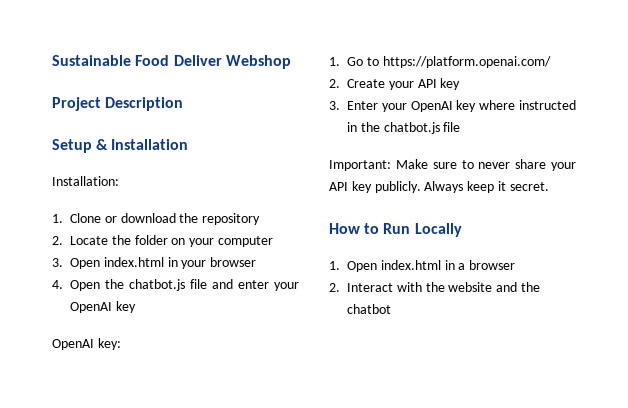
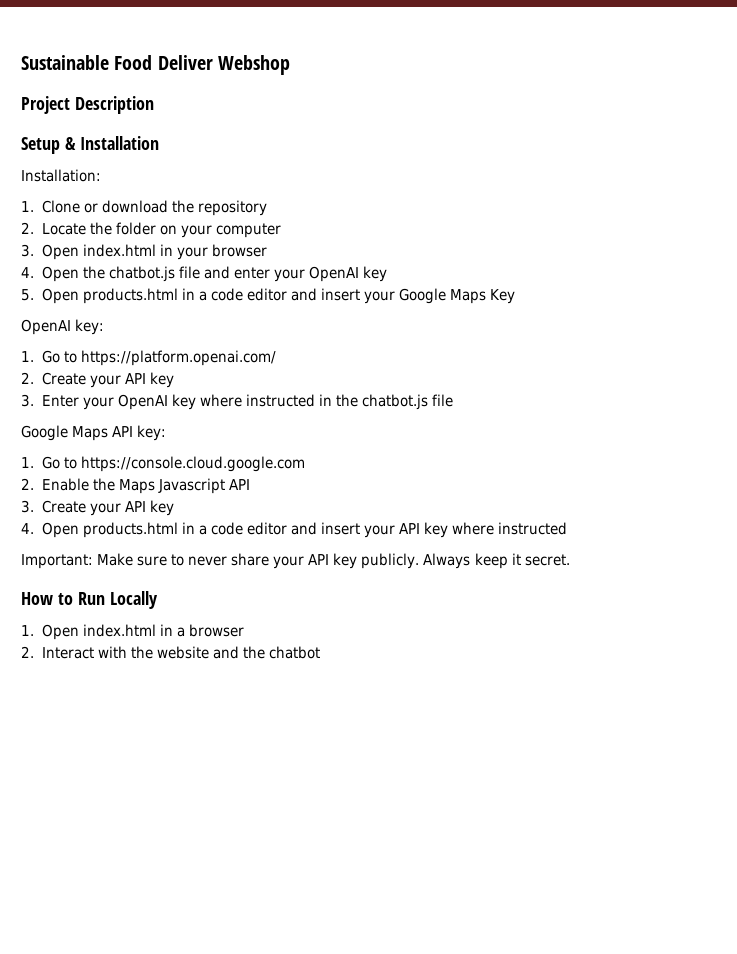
+ 5. Open products.html in a code editor and insert your Google Maps Key
+ Google Maps API key:
+ 1. Go to https://console.cloud.google.com
+ 2. Enable the Maps Javascript API
+ 3. Create your API key
+ 4. Open products.html in a code editor and insert your API key where instructed

